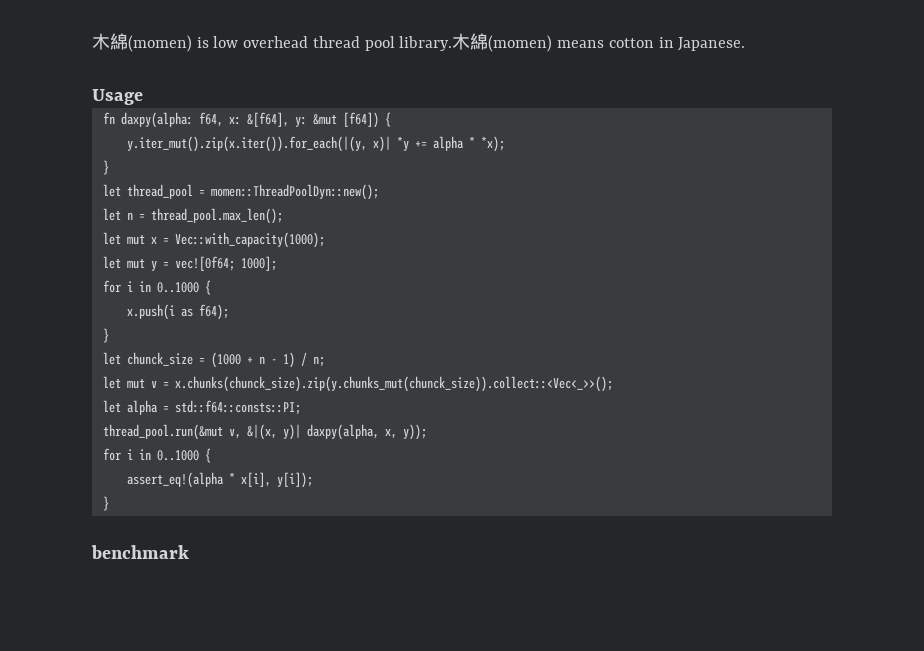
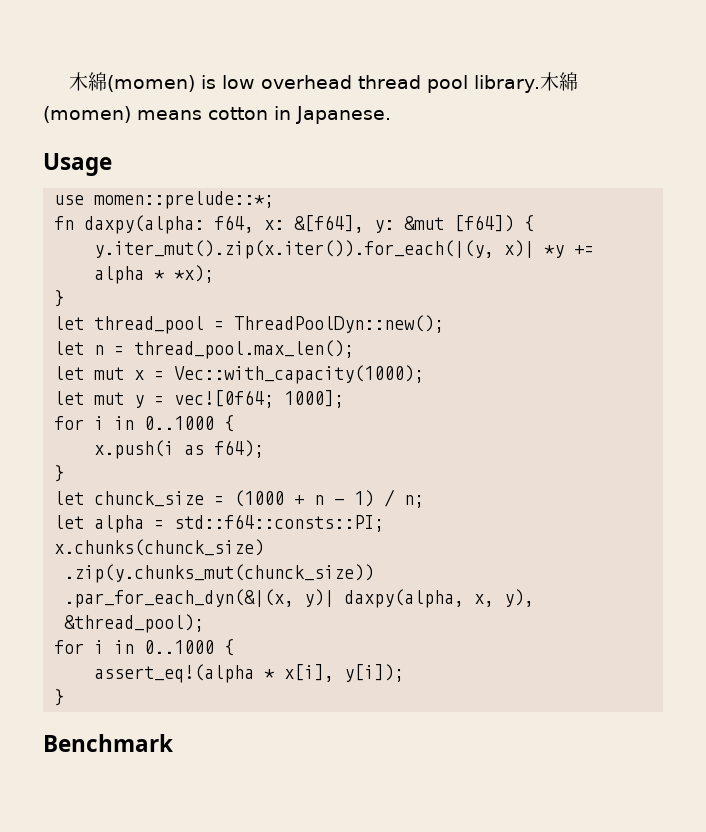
+ use momen::prelude::*;
- let thread_pool = momen::ThreadPoolDyn::new();
+ let thread_pool = ThreadPoolDyn::new();
- let mut v = x.chunks(chunck_size).zip(y.chunks_mut(chunck_size)).collect::<Vec<_>>();
- thread_pool.run(&mut v, &|(x, y)| daxpy(alpha, x, y));
+ x.chunks(chunck_size)
+ .zip(y.chunks_mut(chunck_size))
+ .par_for_each_dyn(&|(x, y)| daxpy(alpha, x, y), &thread_pool);
- benchmark
+ Benchmark

